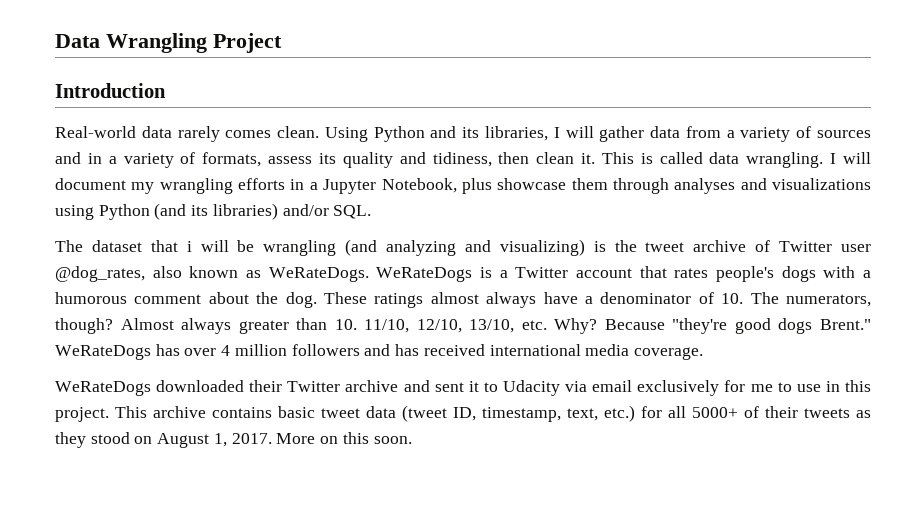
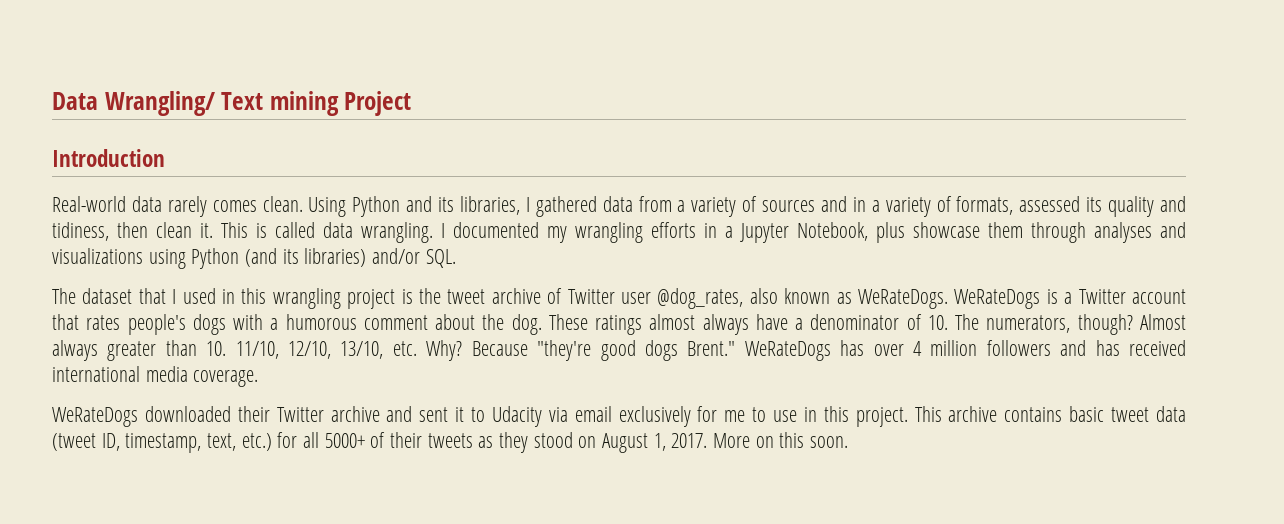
- Data Wrangling Project
+ Data Wrangling/ Text mining Project
- Using Python and its libraries, I will gather data from a variety of sources and in a variety of formats, assess its quality and tidiness, then clean it.
+ Using Python and its libraries, I gathered data from a variety of sources and in a variety of formats, assessed its quality and tidiness, then clean it.
- I will document my wrangling efforts in a Jupyter Notebook, plus showcase them through analyses and visualizations using Python (and its libraries) and/or SQL.
+ I documented my wrangling efforts in a Jupyter Notebook, plus showcase them through analyses and visualizations using Python (and its libraries) and/or SQL.
- The dataset that i will be wrangling (and analyzing and visualizing) is the tweet archive of Twitter user @dog_rates, also known as WeRateDogs.
+ The dataset that I used in this wrangling project is the tweet archive of Twitter user @dog_rates, also known as WeRateDogs.

